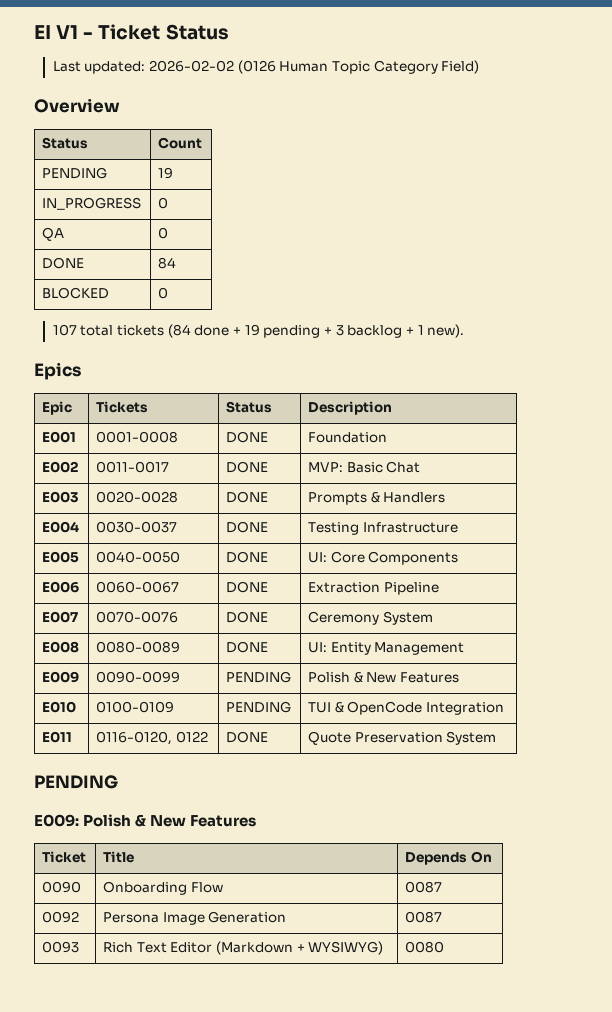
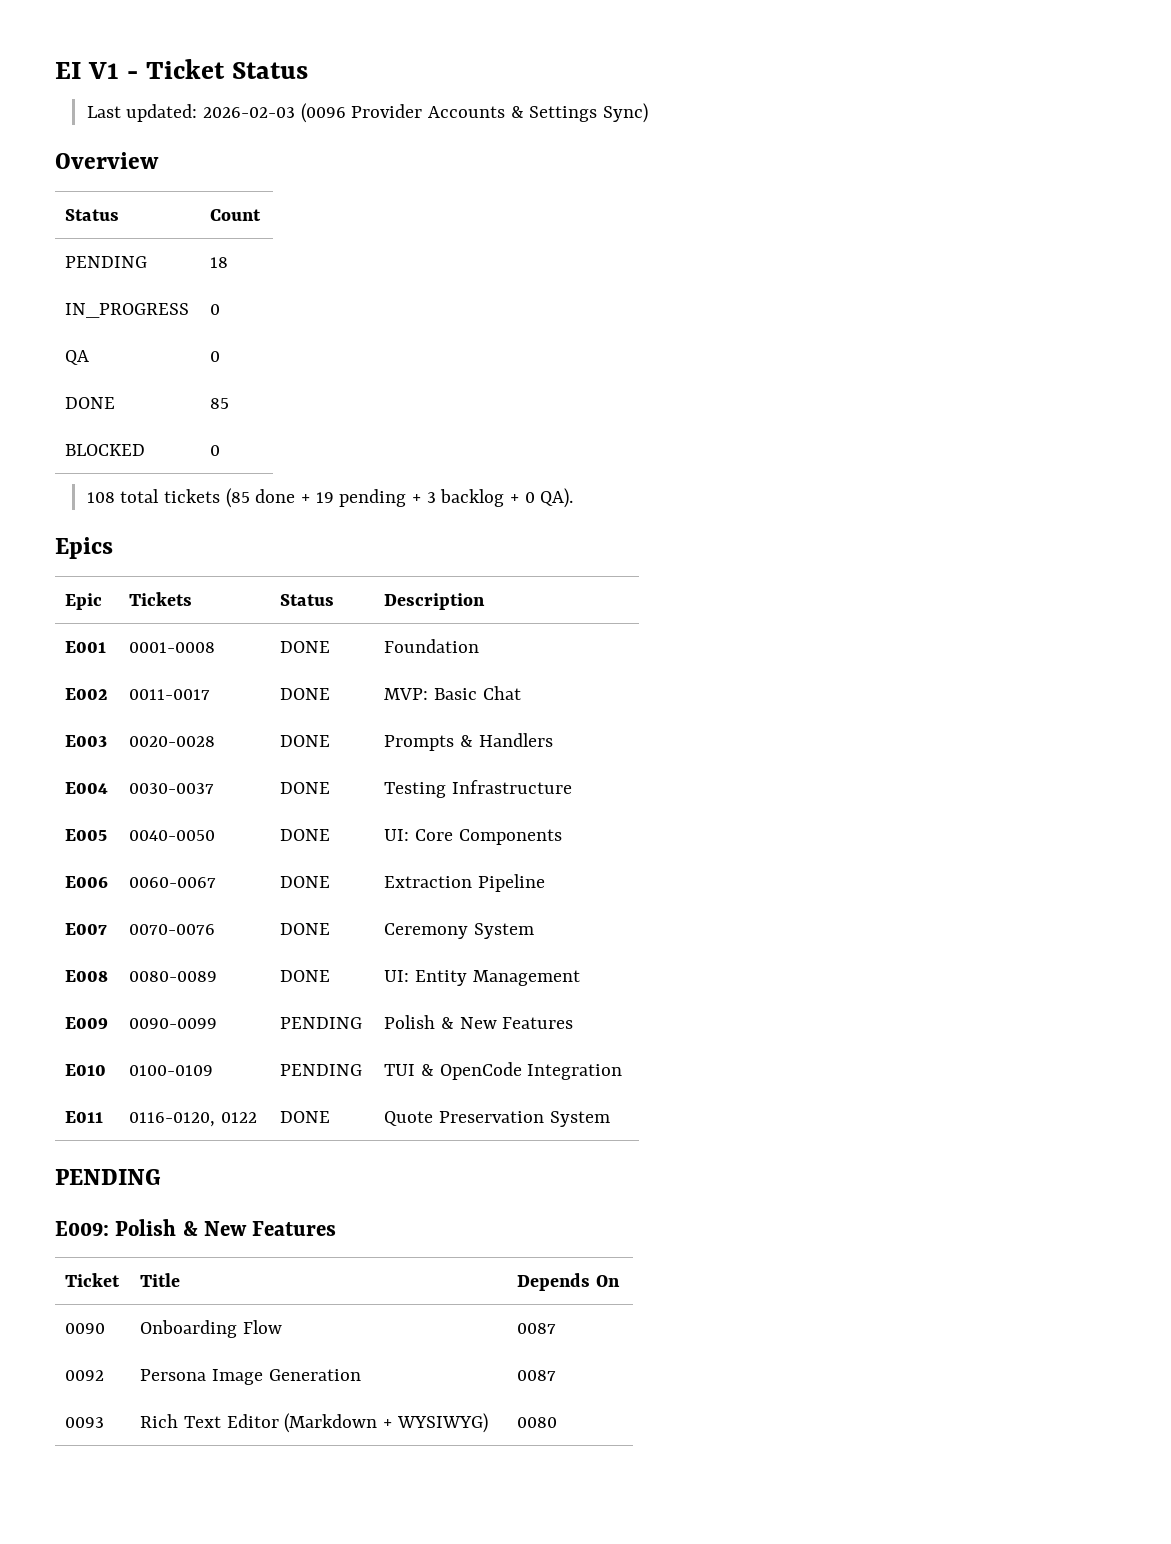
- Last updated: 2026-02-02 (0126 Human Topic Category Field)
+ Last updated: 2026-02-03 (0096 Provider Accounts & Settings Sync)
- PENDING | 19
+ PENDING | 18
- DONE | 84
+ DONE | 85
- 107 total tickets (84 done + 19 pending + 3 backlog + 1 new).
+ 108 total tickets (85 done + 19 pending + 3 backlog + 0 QA).

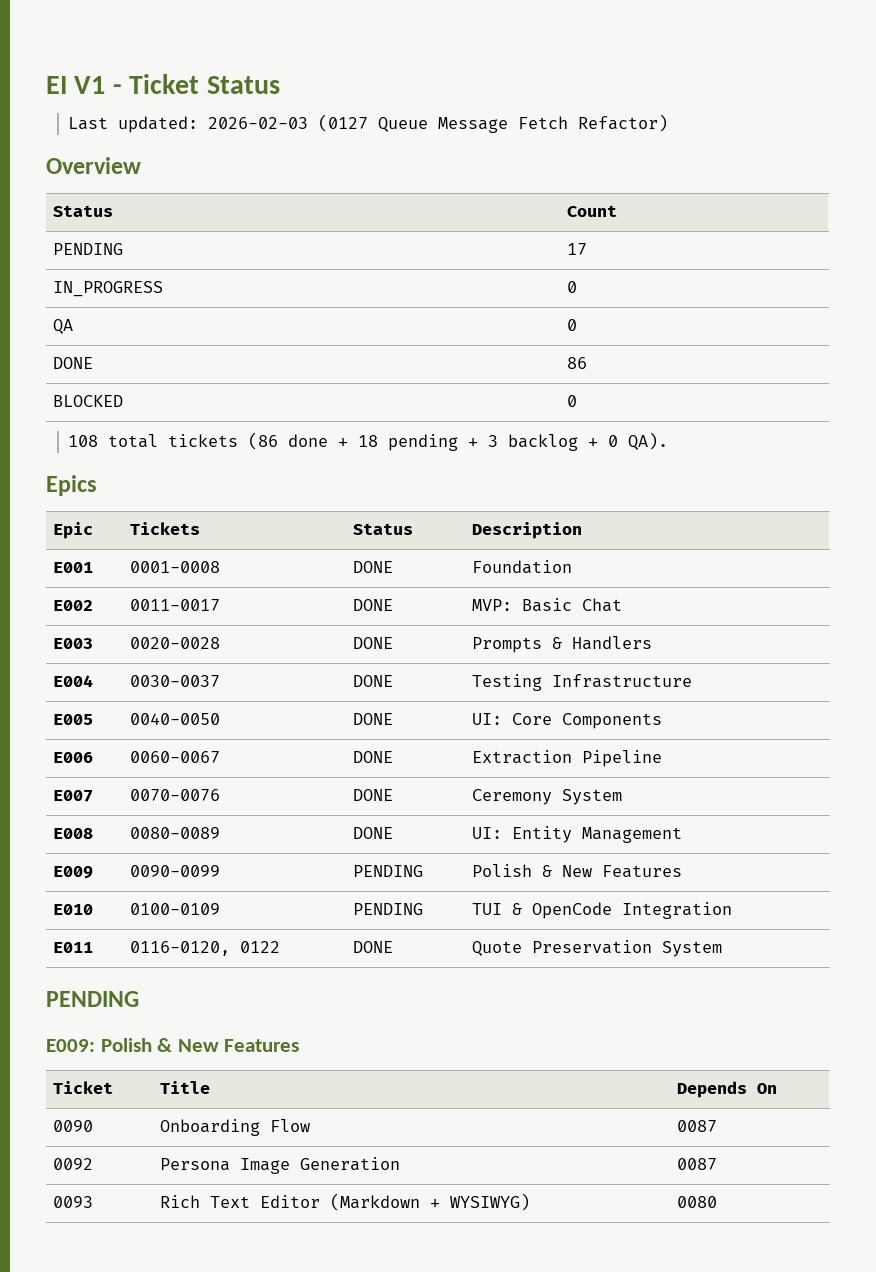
- Last updated: 2026-02-03 (0096 Provider Accounts & Settings Sync)
+ Last updated: 2026-02-03 (0127 Queue Message Fetch Refactor)
- PENDING | 18
+ PENDING | 17
- DONE | 85
+ DONE | 86
- 108 total tickets (85 done + 19 pending + 3 backlog + 0 QA).
+ 108 total tickets (86 done + 18 pending + 3 backlog + 0 QA).

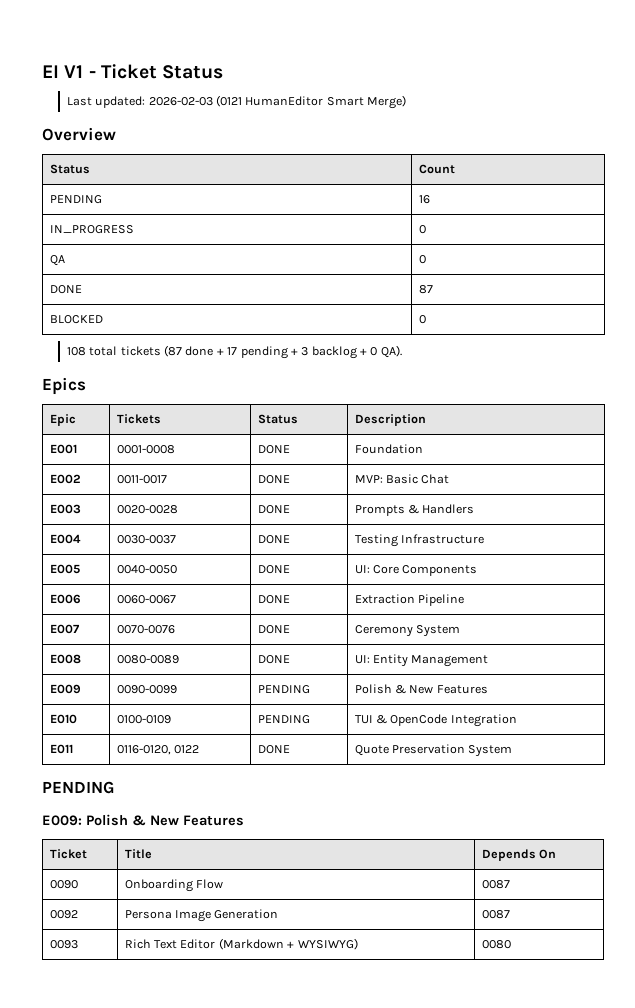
- Last updated: 2026-02-03 (0127 Queue Message Fetch Refactor)
+ Last updated: 2026-02-03 (0121 HumanEditor Smart Merge)
- PENDING | 17
+ PENDING | 16
- DONE | 86
+ DONE | 87
- 108 total tickets (86 done + 18 pending + 3 backlog + 0 QA).
+ 108 total tickets (87 done + 17 pending + 3 backlog + 0 QA).

